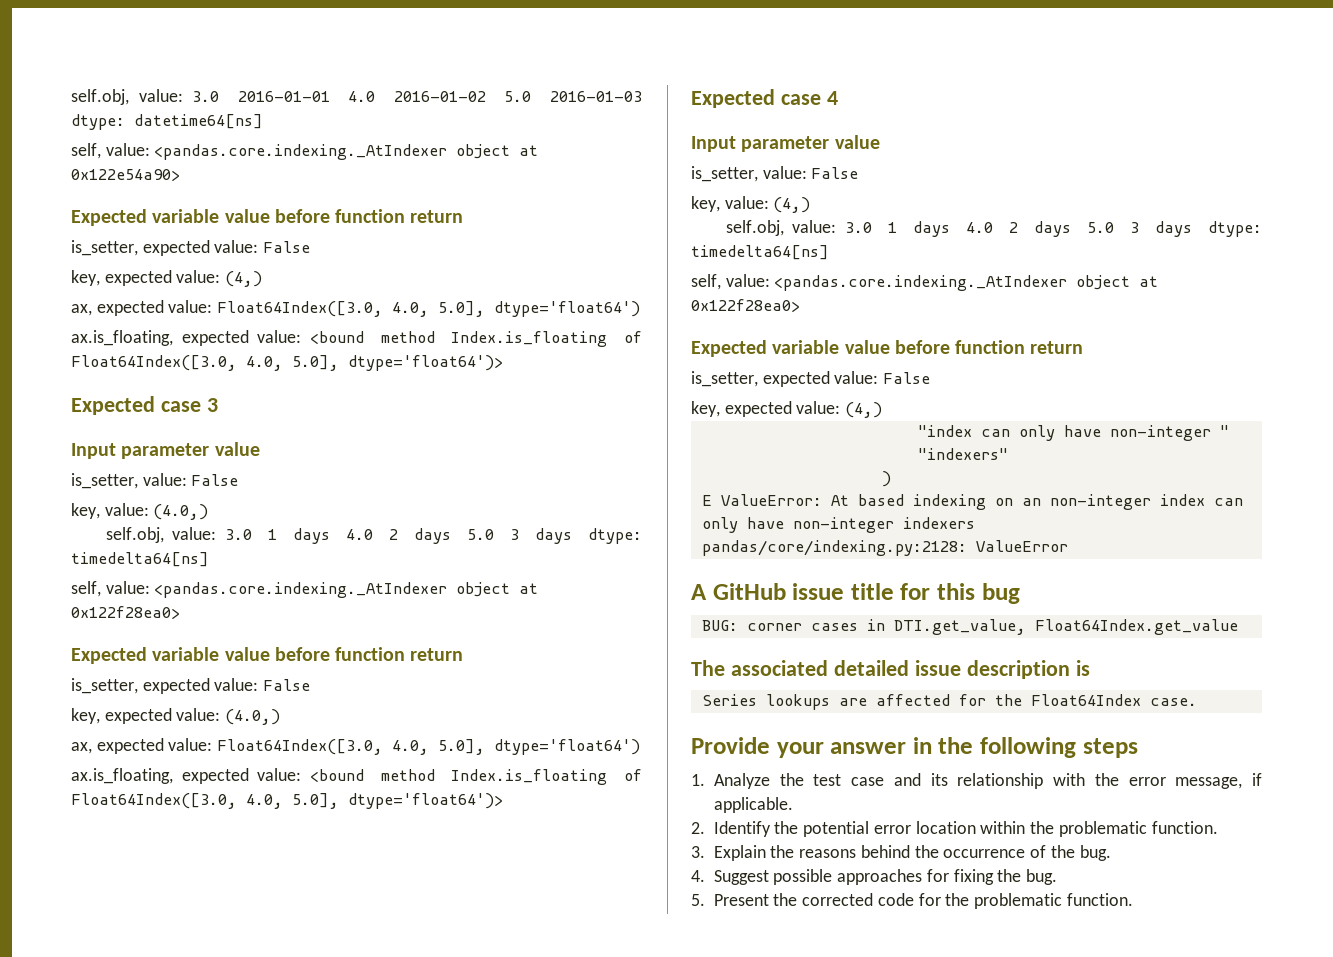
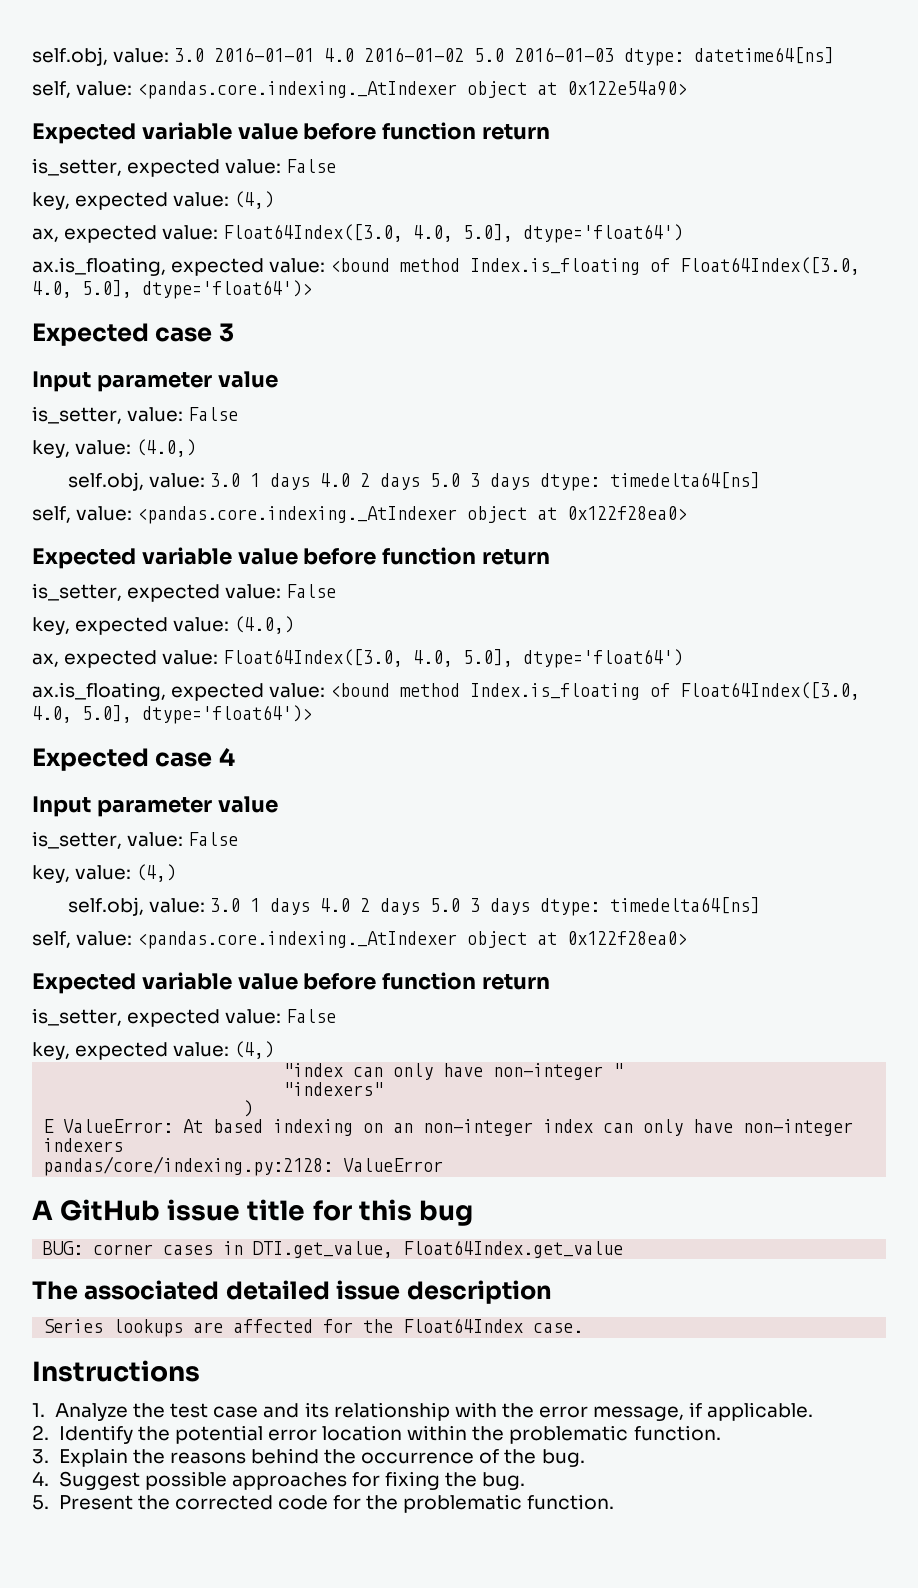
- The associated detailed issue description is
+ The associated detailed issue description
- Provide your answer in the following steps
+ Instructions

